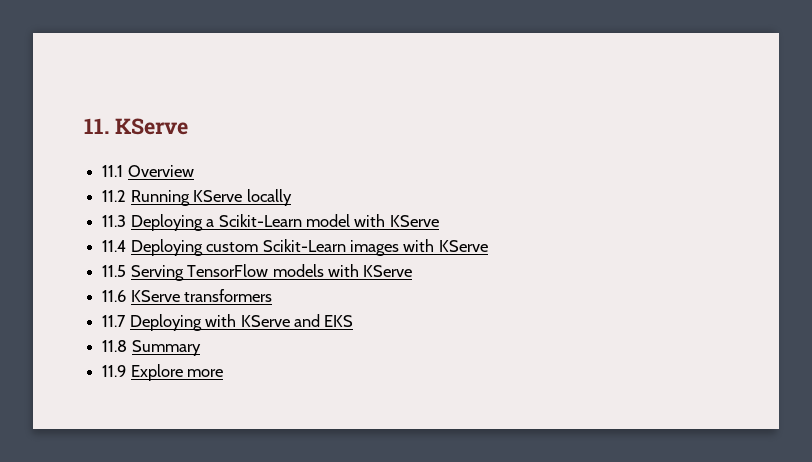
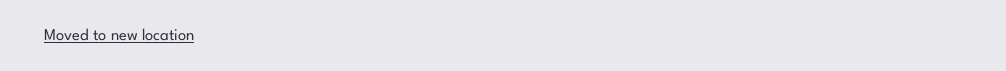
- 11. KServe
- 11.1 Overview
- 11.2 Running KServe locally
- 11.3 Deploying a Scikit-Learn model with KServe
- 11.4 Deploying custom Scikit-Learn images with KServe
- 11.5 Serving TensorFlow models with KServe
- 11.6 KServe transformers
- 11.7 Deploying with KServe and EKS
- 11.8 Summary
- 11.9 Explore more
+ Moved to new location

